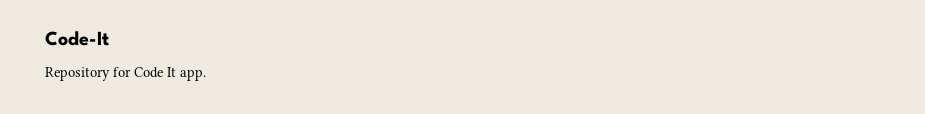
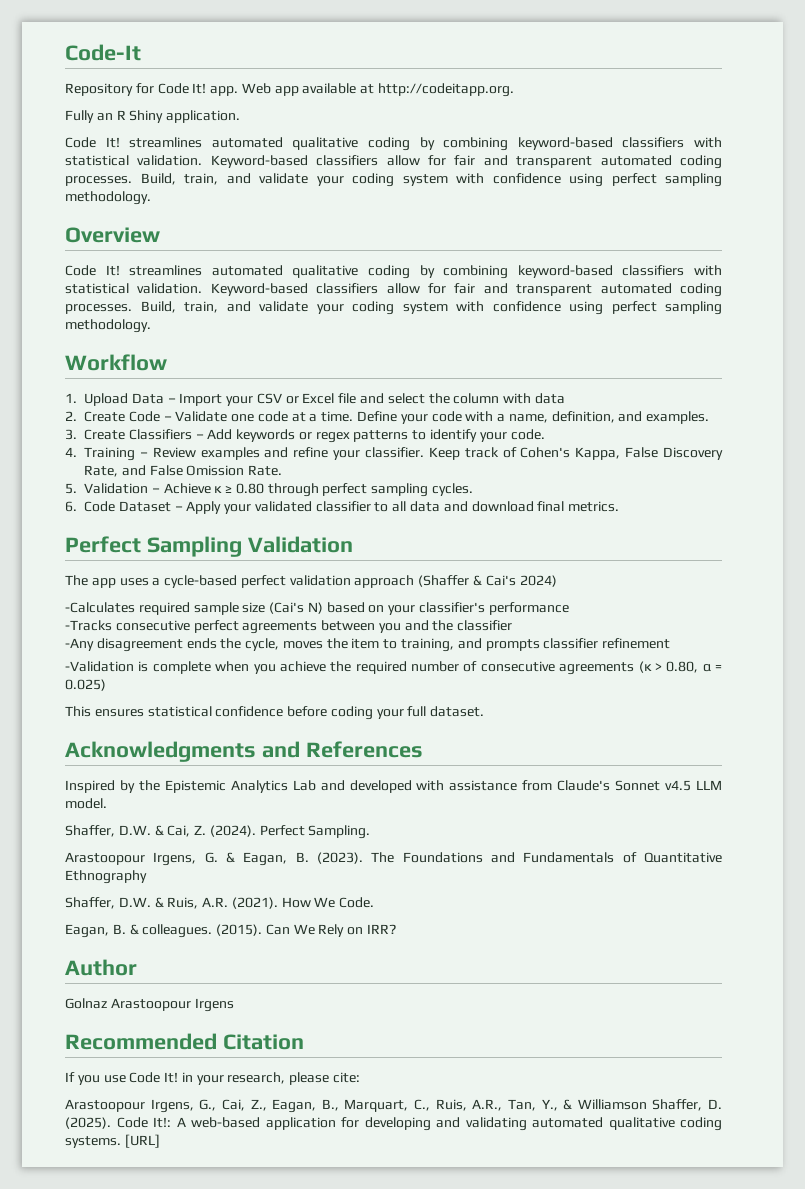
- Repository for Code It app.
+ Repository for Code It! app. Web app available at http://codeitapp.org.
+ Fully an R Shiny application.
+ Code It! streamlines automated qualitative coding by combining keyword-based classifiers with statistical validation. Keyword-based classifiers allow for fair and transparent automated coding processes. Build, train, and validate your coding system with confidence using perfect sampling methodology.
+ Overview
+ Code It! streamlines automated qualitative coding by combining keyword-based classifiers with statistical validation. Keyword-based classifiers allow for fair and transparent automated coding processes. Build, train, and validate your coding system with confidence using perfect sampling methodology.
+ Workflow
+ 1. Upload Data – Import your CSV or Excel file and select the column with data
+ 2. Create Code – Validate one code at a time. Define your code with a name, definition, and examples.
+ 3. Create Classifiers – Add keywords or regex patterns to identify your code.
+ 4. Training – Review examples and refine your classifier. Keep track of Cohen's Kappa, False Discovery Rate, and False Omission Rate.
+ 5. Validation – Achieve κ ≥ 0.80 through perfect sampling cycles.
+ 6. Code Dataset – Apply your validated classifier to all data and download final metrics.
+ Perfect Sampling Validation
+ The app uses a cycle-based perfect validation approach (Shaffer & Cai's 2024)
+ -Calculates required sample size (Cai's N) based on your classifier's performance
+ -Tracks consecutive perfect agreements between you and the classifier
+ -Any disagreement ends the cycle, moves the item to training, and prompts classifier refinement
+ -Validation is complete when you achieve the required number of consecutive agreements (κ > 0.80, α = 0.025)
+ This ensures statistical confidence before coding your full dataset.
+ Acknowledgments and References
+ Inspired by the Epistemic Analytics Lab and developed with assistance from Claude's Sonnet v4.5 LLM model.
+ Shaffer, D.W. & Cai, Z. (2024). Perfect Sampling.
+ Arastoopour Irgens, G. & Eagan, B. (2023). The Foundations and Fundamentals of Quantitative Ethnography
+ Shaffer, D.W. & Ruis, A.R. (2021). How We Code.
+ Eagan, B. & colleagues. (2015). Can We Rely on IRR?
+ Author
+ Golnaz Arastoopour Irgens
+ Recommended Citation
+ If you use Code It! in your research, please cite:
+ Arastoopour Irgens, G., Cai, Z., Eagan, B., Marquart, C., Ruis, A.R., Tan, Y., & Williamson Shaffer, D. (2025). Code It!: A web-based application for developing and validating automated qualitative coding systems. [URL]

